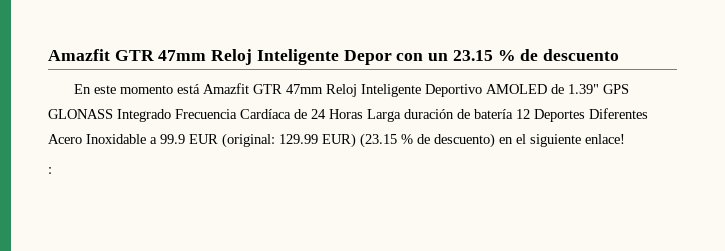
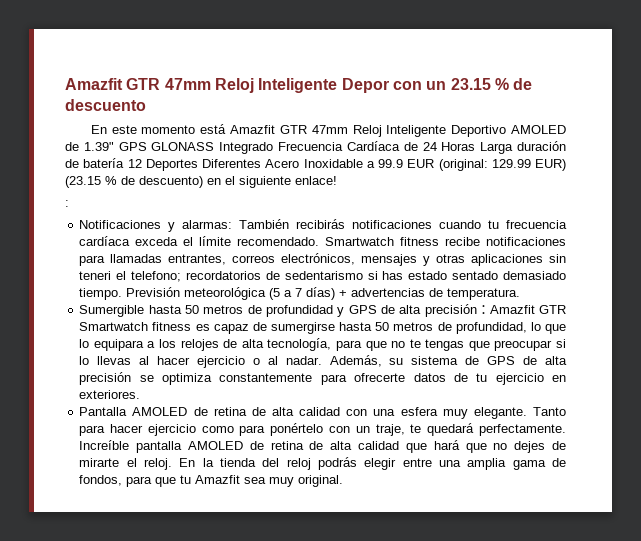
+ Notificaciones y alarmas: También recibirás notificaciones cuando tu frecuencia cardíaca exceda el límite recomendado. Smartwatch fitness recibe notificaciones para llamadas entrantes, correos electrónicos, mensajes y otras aplicaciones sin teneri el telefono; recordatorios de sedentarismo si has estado sentado demasiado tiempo. Previsión meteorológica (5 a 7 días) + advertencias de temperatura.
+ Sumergible hasta 50 metros de profundidad y GPS de alta precisión：Amazfit GTR Smartwatch fitness es capaz de sumergirse hasta 50 metros de profundidad, lo que lo equipara a los relojes de alta tecnología, para que no te tengas que preocupar si lo llevas al hacer ejercicio o al nadar. Además, su sistema de GPS de alta precisión se optimiza constantemente para ofrecerte datos de tu ejercicio en exteriores.
+ Pantalla AMOLED de retina de alta calidad con una esfera muy elegante. Tanto para hacer ejercicio como para ponértelo con un traje, te quedará perfectamente. Increíble pantalla AMOLED de retina de alta calidad que hará que no dejes de mirarte el reloj. En la tienda del reloj podrás elegir entre una amplia gama de fondos, para que tu Amazfit sea muy original.

